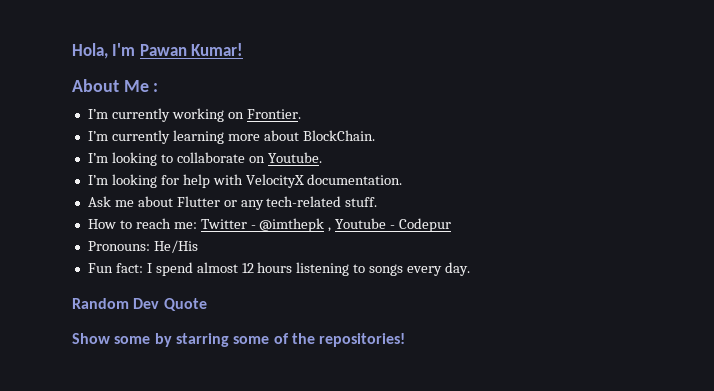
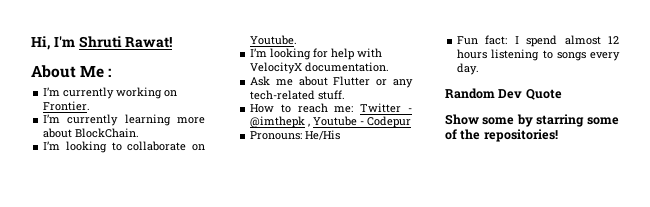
- Hola, I'm Pawan Kumar!
+ Hi, I'm Shruti Rawat!

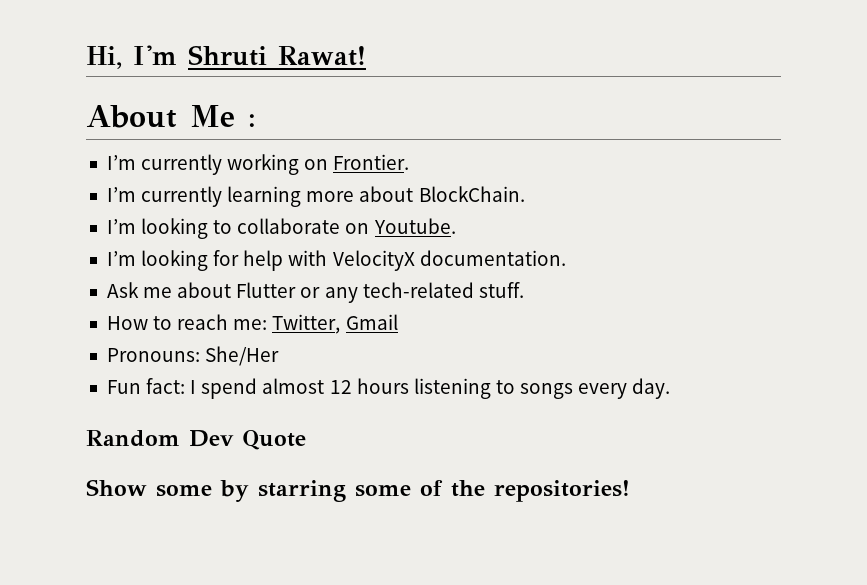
- How to reach me: Twitter - @imthepk , Youtube - Codepur
+ How to reach me: Twitter, Gmail
- Pronouns: He/His
+ Pronouns: She/Her

